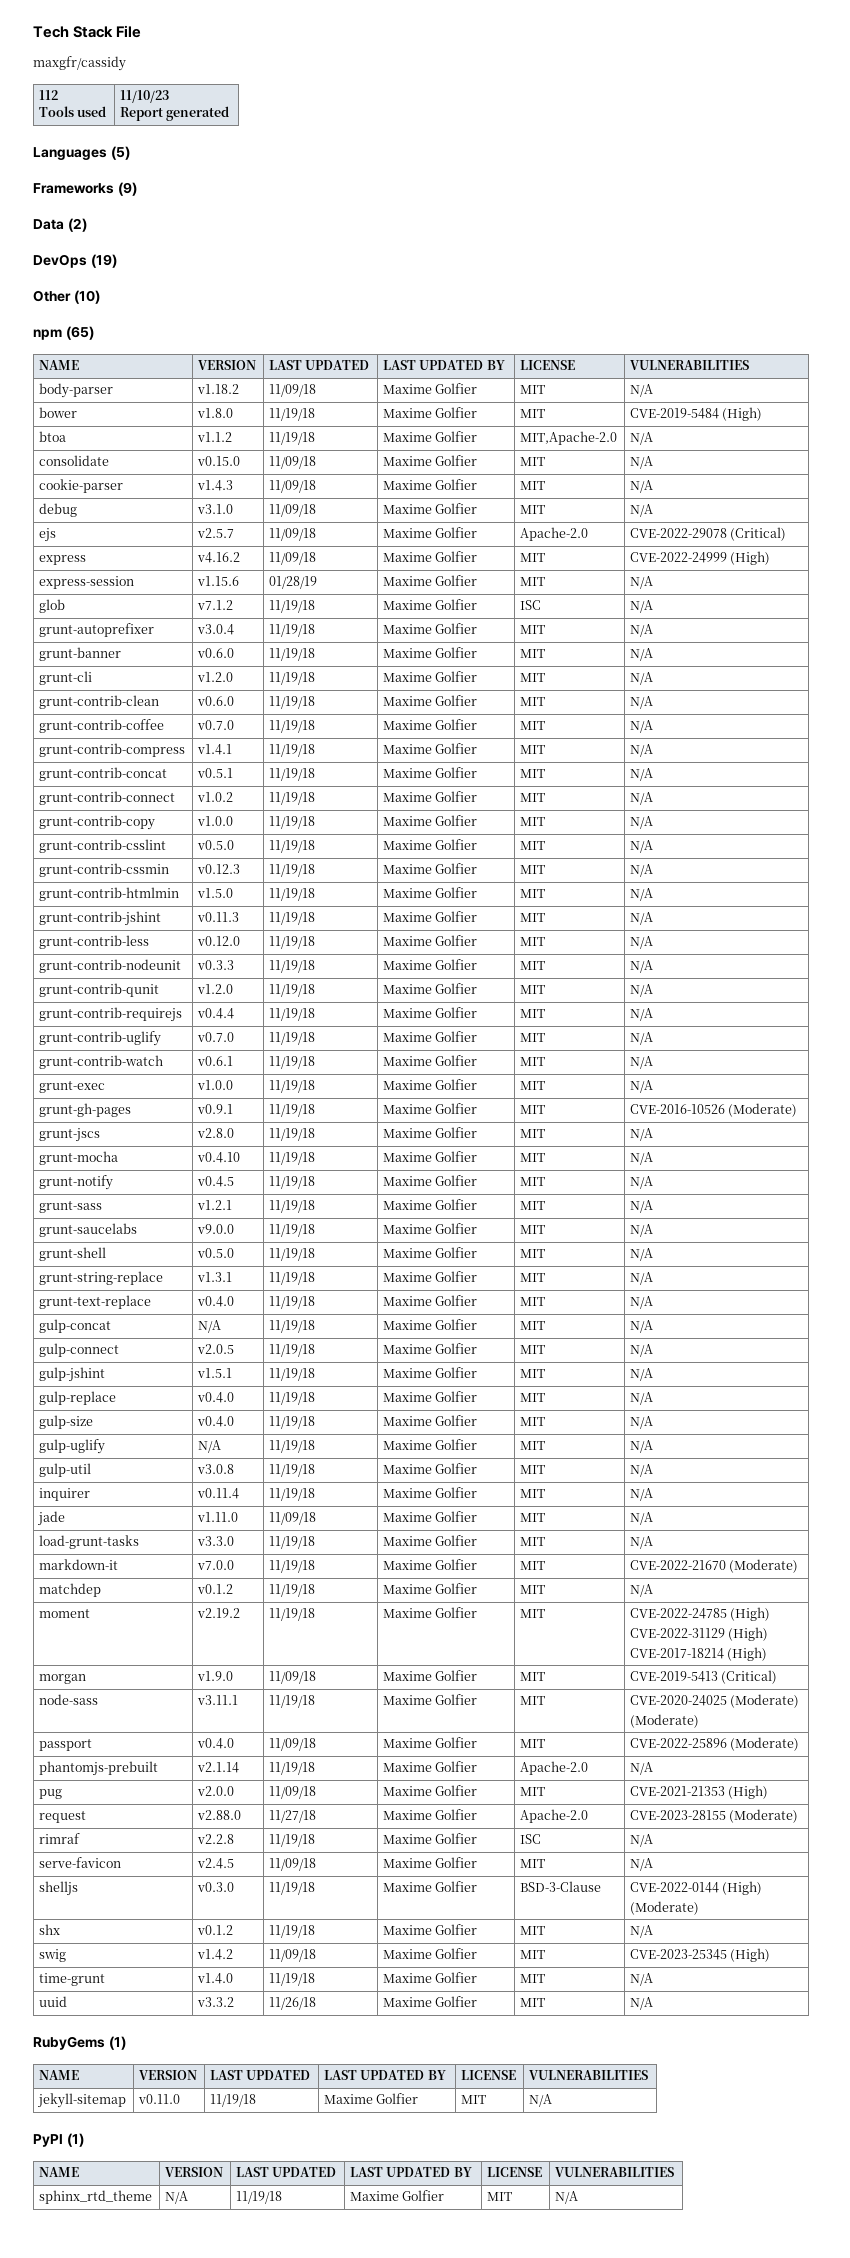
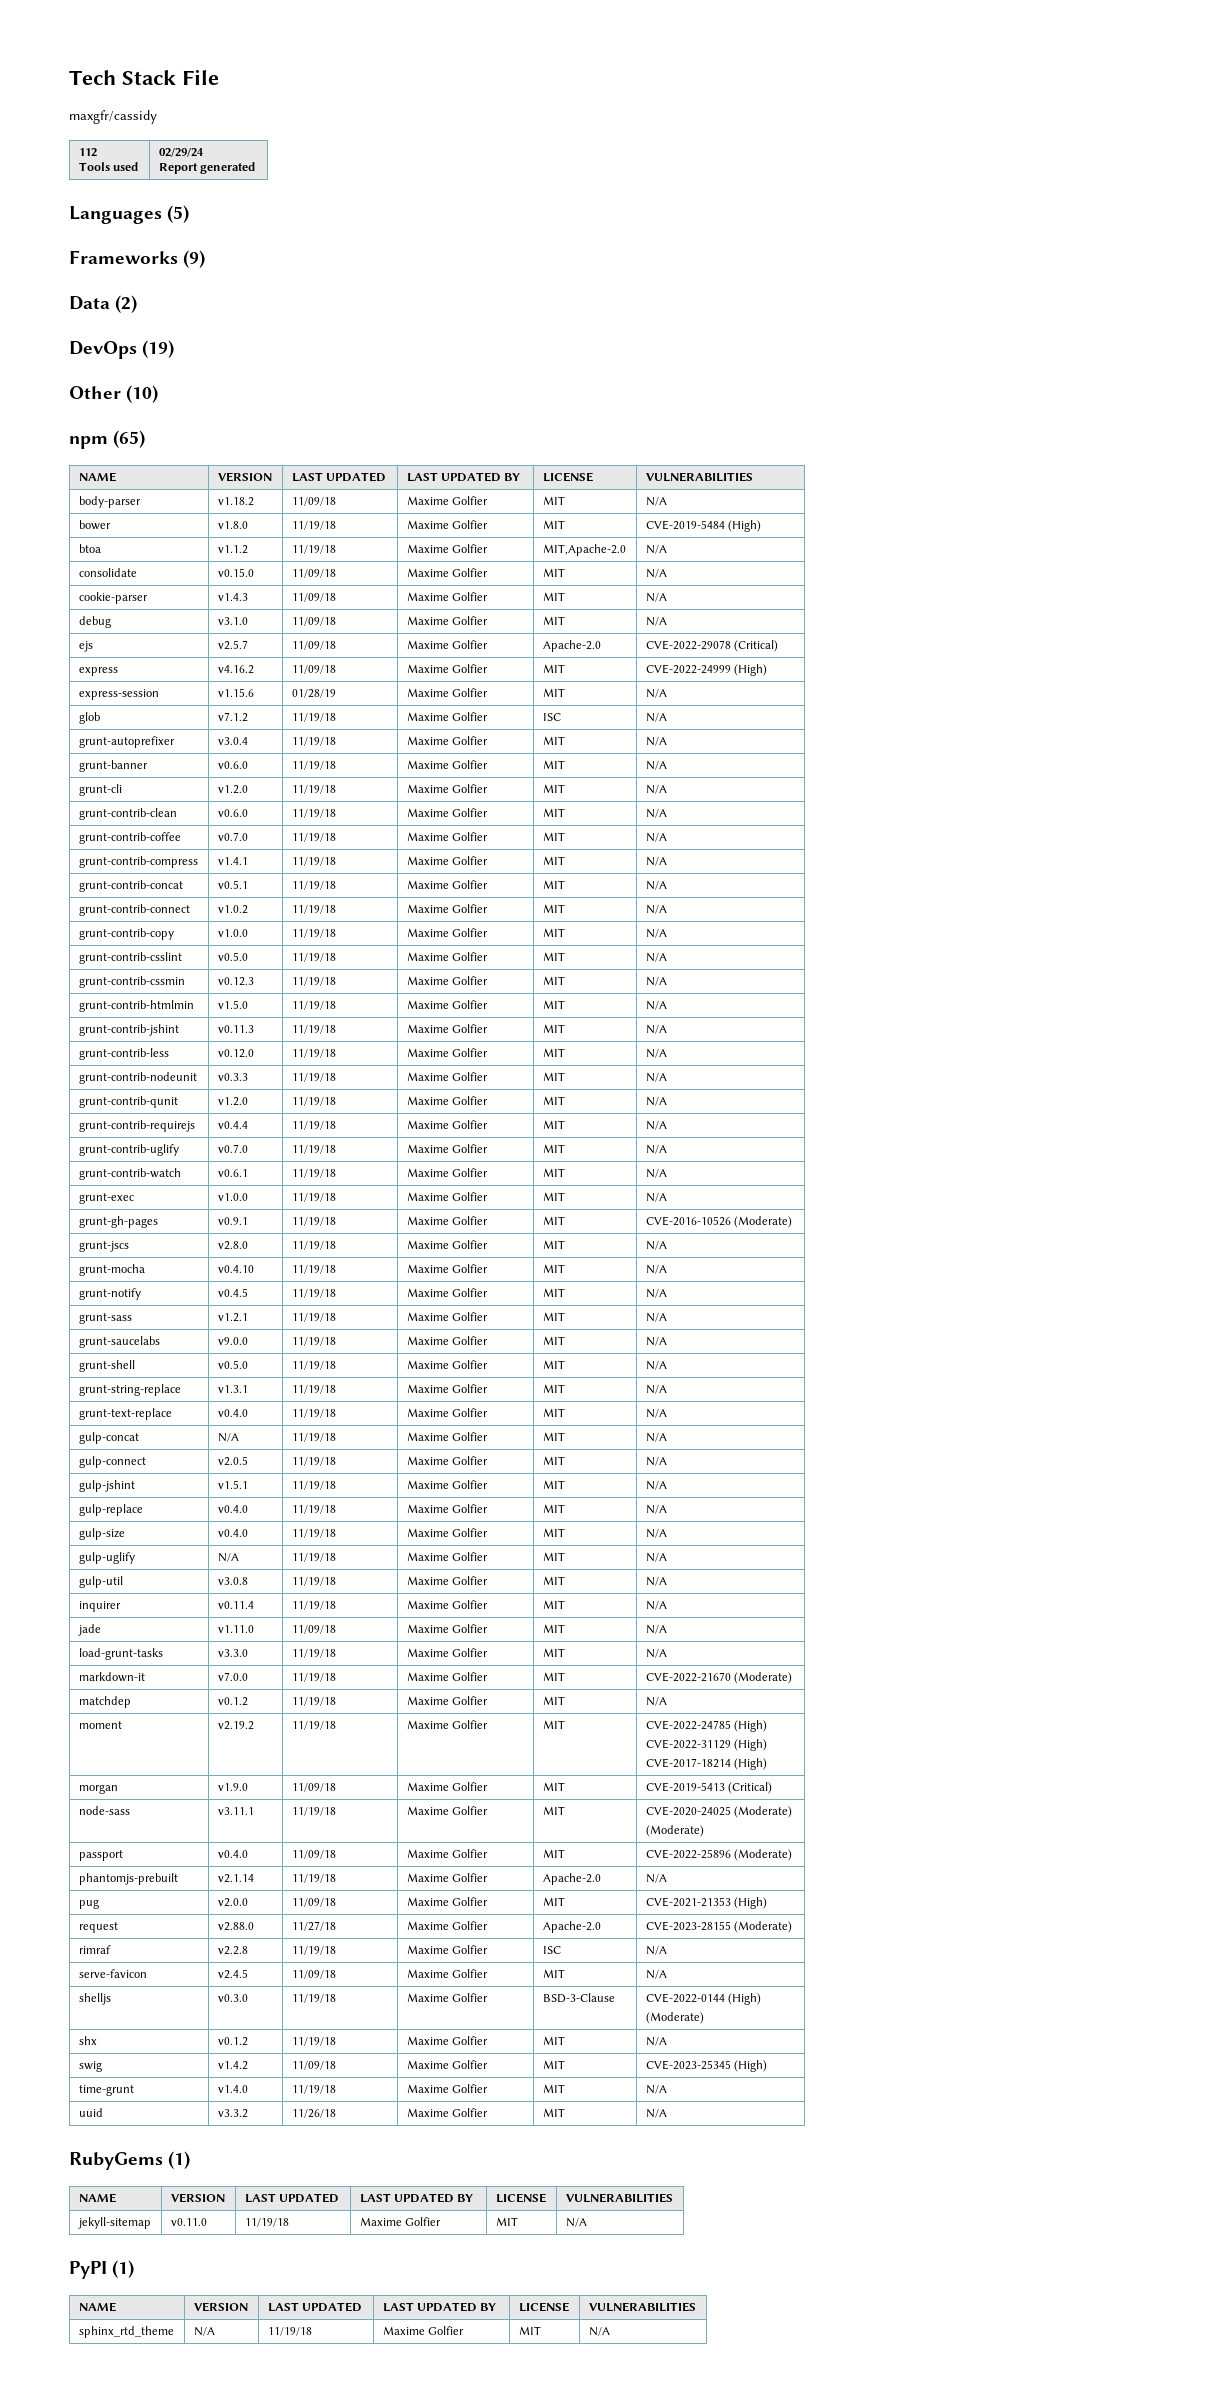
  112
- Tools used | 11/10/23
+ Tools used | 02/29/24

